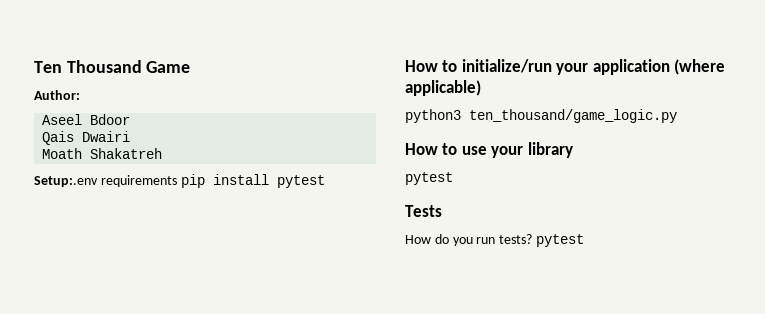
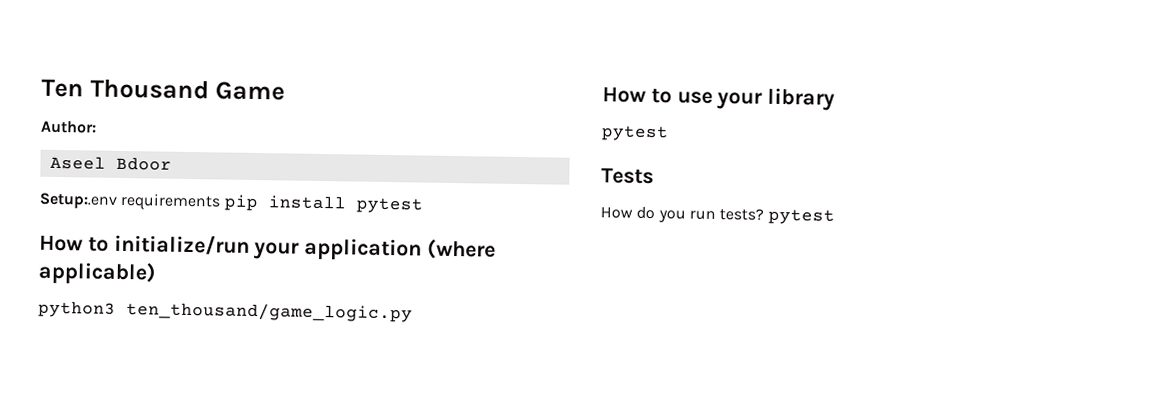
- Qais Dwairi
- Moath Shakatreh

